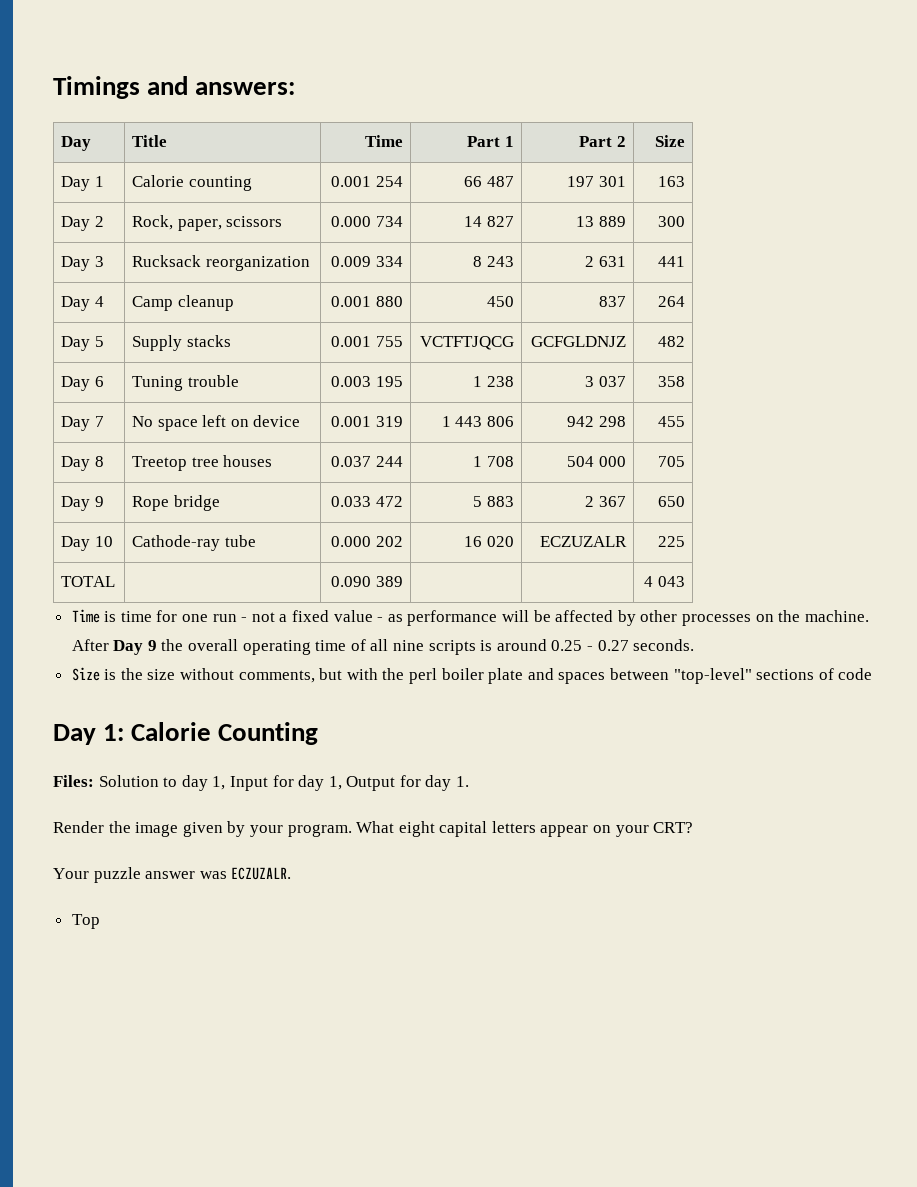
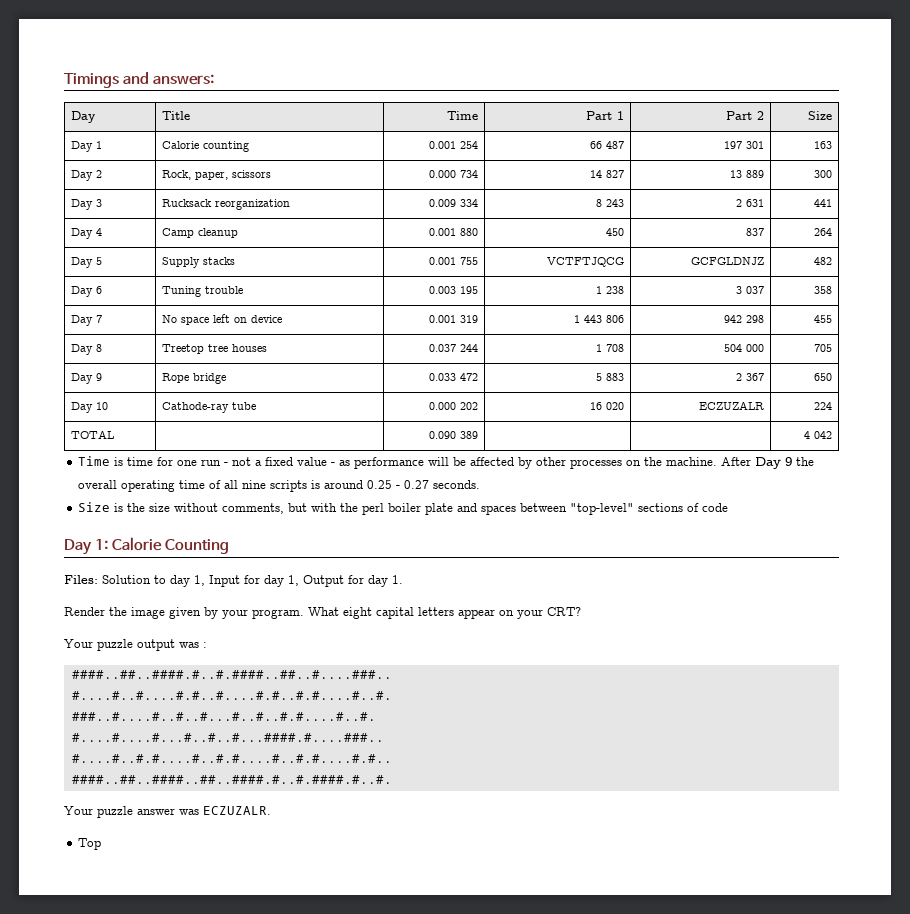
- Day 10 | Cathode-ray tube | 0.000 202 | 16 020 | ECZUZALR | 225
+ Day 10 | Cathode-ray tube | 0.000 202 | 16 020 | ECZUZALR | 224
- TOTAL | | 0.090 389 | | | 4 043
+ TOTAL | | 0.090 389 | | | 4 042
+ Your puzzle output was :
+ ####..##..####.#..#.####..##..#....###..
+ #....#..#....#.#..#....#.#..#.#....#..#.
+ ###..#....#..#..#...#..#..#.#....#..#.
+ #....#....#...#..#..#...####.#....###..
+ #....#..#.#....#..#.#....#..#.#....#.#..
+ ####..##..####..##..####.#..#.####.#..#.

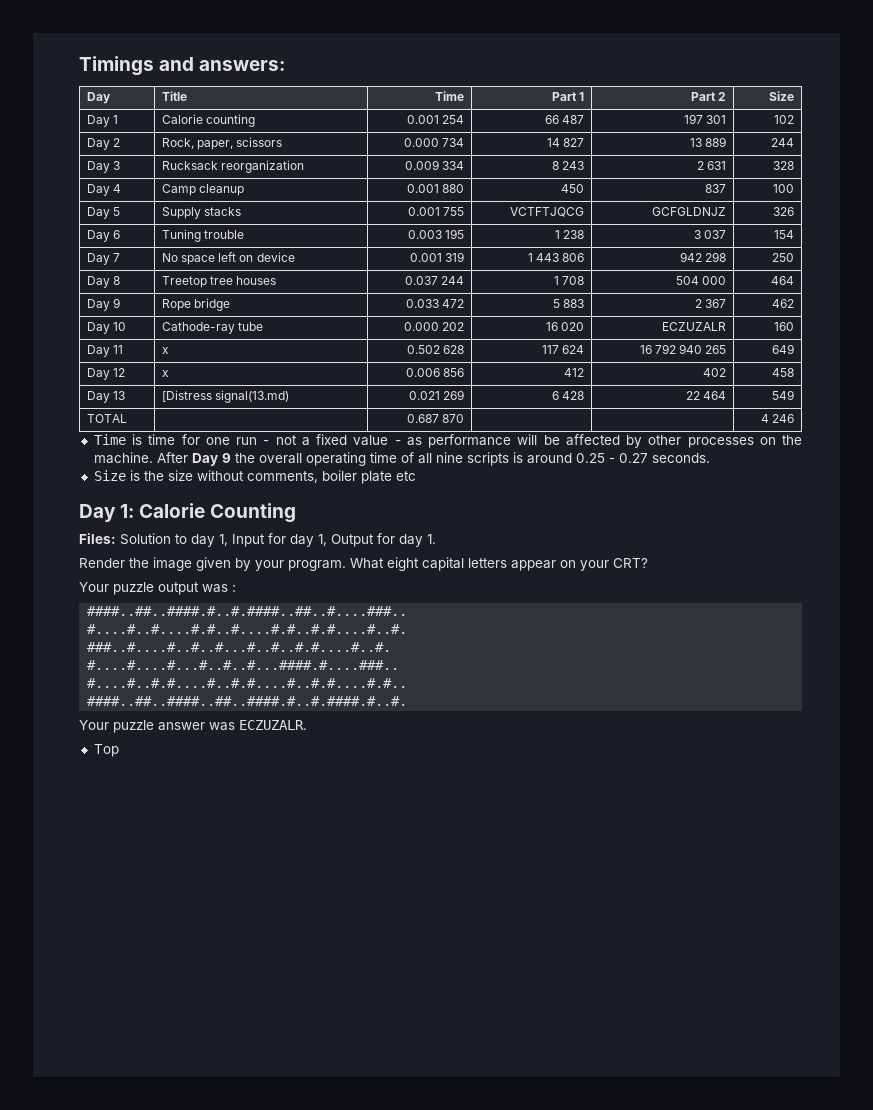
- Day 1 | Calorie counting | 0.001 254 | 66 487 | 197 301 | 163
+ Day 1 | Calorie counting | 0.001 254 | 66 487 | 197 301 | 102
- Day 2 | Rock, paper, scissors | 0.000 734 | 14 827 | 13 889 | 300
+ Day 2 | Rock, paper, scissors | 0.000 734 | 14 827 | 13 889 | 244
- Day 3 | Rucksack reorganization | 0.009 334 | 8 243 | 2 631 | 441
+ Day 3 | Rucksack reorganization | 0.009 334 | 8 243 | 2 631 | 328
- Day 4 | Camp cleanup | 0.001 880 | 450 | 837 | 264
+ Day 4 | Camp cleanup | 0.001 880 | 450 | 837 | 100
- Day 5 | Supply stacks | 0.001 755 | VCTFTJQCG | GCFGLDNJZ | 482
+ Day 5 | Supply stacks | 0.001 755 | VCTFTJQCG | GCFGLDNJZ | 326
- Day 6 | Tuning trouble | 0.003 195 | 1 238 | 3 037 | 358
+ Day 6 | Tuning trouble | 0.003 195 | 1 238 | 3 037 | 154
- Day 7 | No space left on device | 0.001 319 | 1 443 806 | 942 298 | 455
+ Day 7 | No space left on device | 0.001 319 | 1 443 806 | 942 298 | 250
- Day 8 | Treetop tree houses | 0.037 244 | 1 708 | 504 000 | 705
+ Day 8 | Treetop tree houses | 0.037 244 | 1 708 | 504 000 | 464
- Day 9 | Rope bridge | 0.033 472 | 5 883 | 2 367 | 650
+ Day 9 | Rope bridge | 0.033 472 | 5 883 | 2 367 | 462
- Day 10 | Cathode-ray tube | 0.000 202 | 16 020 | ECZUZALR | 224
+ Day 10 | Cathode-ray tube | 0.000 202 | 16 020 | ECZUZALR | 160
+ Day 11 | x | 0.502 628 | 117 624 | 16 792 940 265 | 649
+ Day 12 | x | 0.006 856 | 412 | 402 | 458
+ Day 13 | [Distress signal(13.md) | 0.021 269 | 6 428 | 22 464 | 549
- TOTAL | | 0.090 389 | | | 4 042
+ TOTAL | | 0.687 870 | | | 4 246
- Size is the size without comments, but with the perl boiler plate and spaces between "top-level" sections of code
+ Size is the size without comments, boiler plate etc

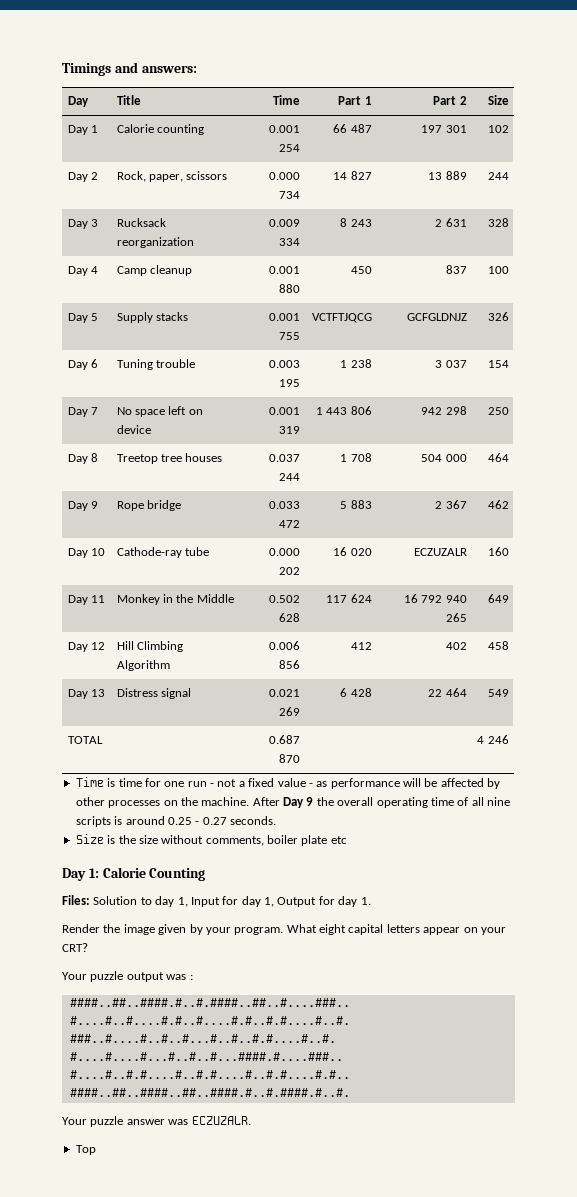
- Day 11 | x | 0.502 628 | 117 624 | 16 792 940 265 | 649
+ Day 11 | Monkey in the Middle | 0.502 628 | 117 624 | 16 792 940 265 | 649
- Day 12 | x | 0.006 856 | 412 | 402 | 458
+ Day 12 | Hill Climbing Algorithm | 0.006 856 | 412 | 402 | 458
- Day 13 | [Distress signal(13.md) | 0.021 269 | 6 428 | 22 464 | 549
+ Day 13 | Distress signal | 0.021 269 | 6 428 | 22 464 | 549

